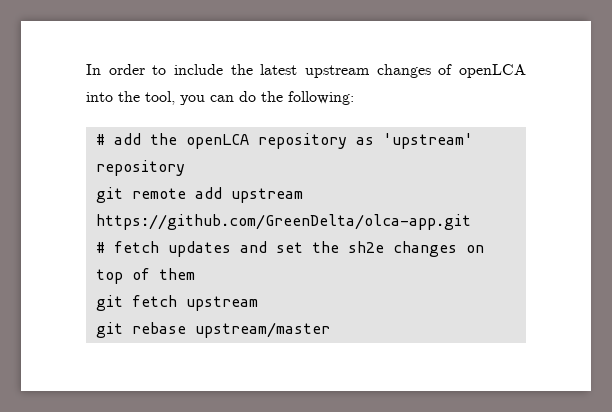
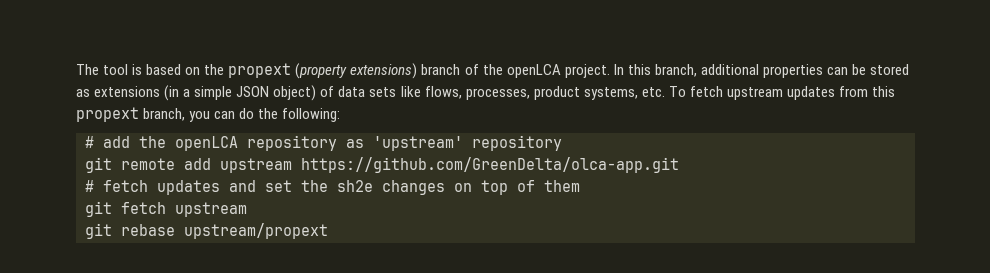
- In order to include the latest upstream changes of openLCA into the tool, you can do the following:
+ The tool is based on the propext (property extensions) branch of the openLCA project. In this branch, additional properties can be stored as extensions (in a simple JSON object) of data sets like flows, processes, product systems, etc. To fetch upstream updates from this propext branch, you can do the following:
- git rebase upstream/master
+ git rebase upstream/propext

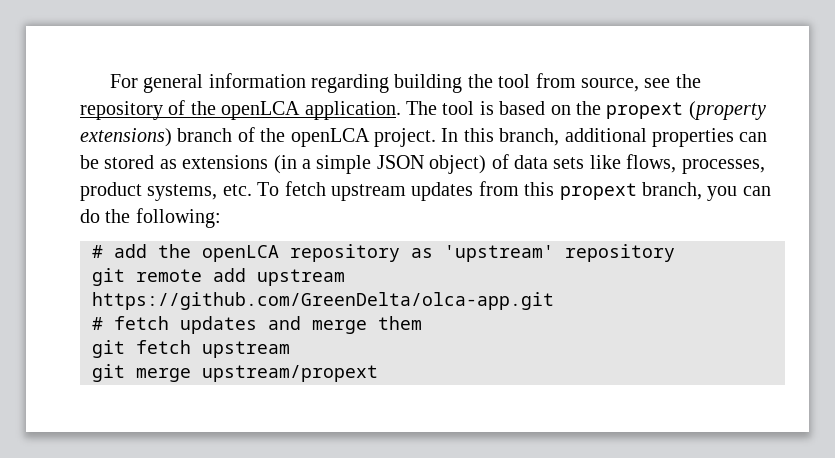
+ For general information regarding building the tool from source, see the repository of the openLCA application.
- # fetch updates and set the sh2e changes on top of them
+ # fetch updates and merge them
- git rebase upstream/propext
+ git merge upstream/propext

